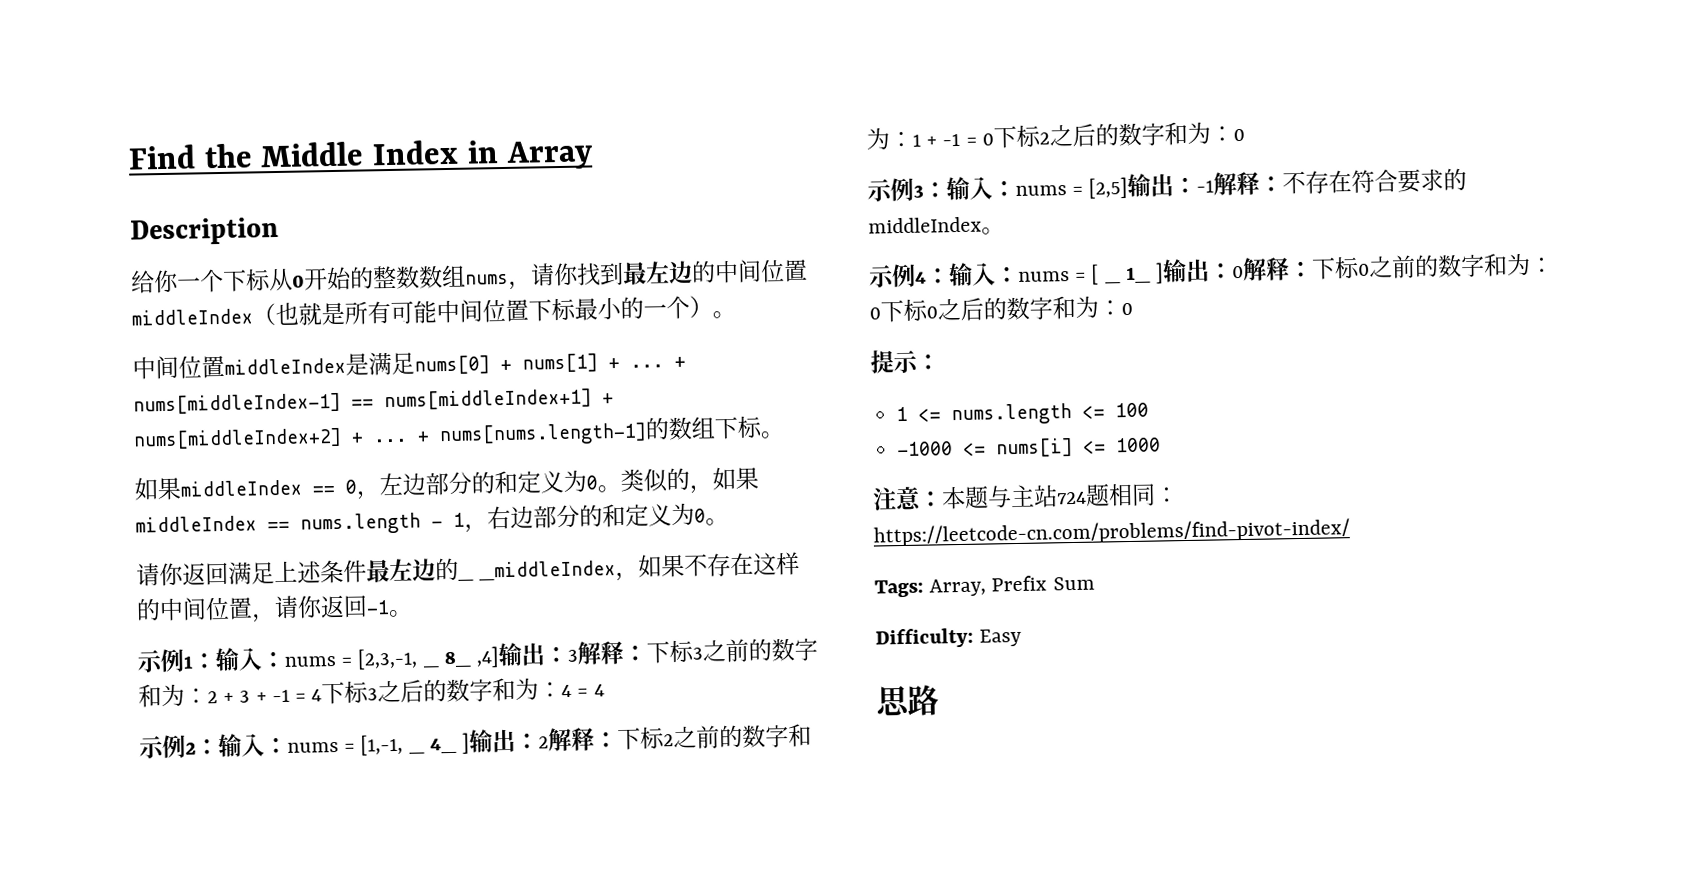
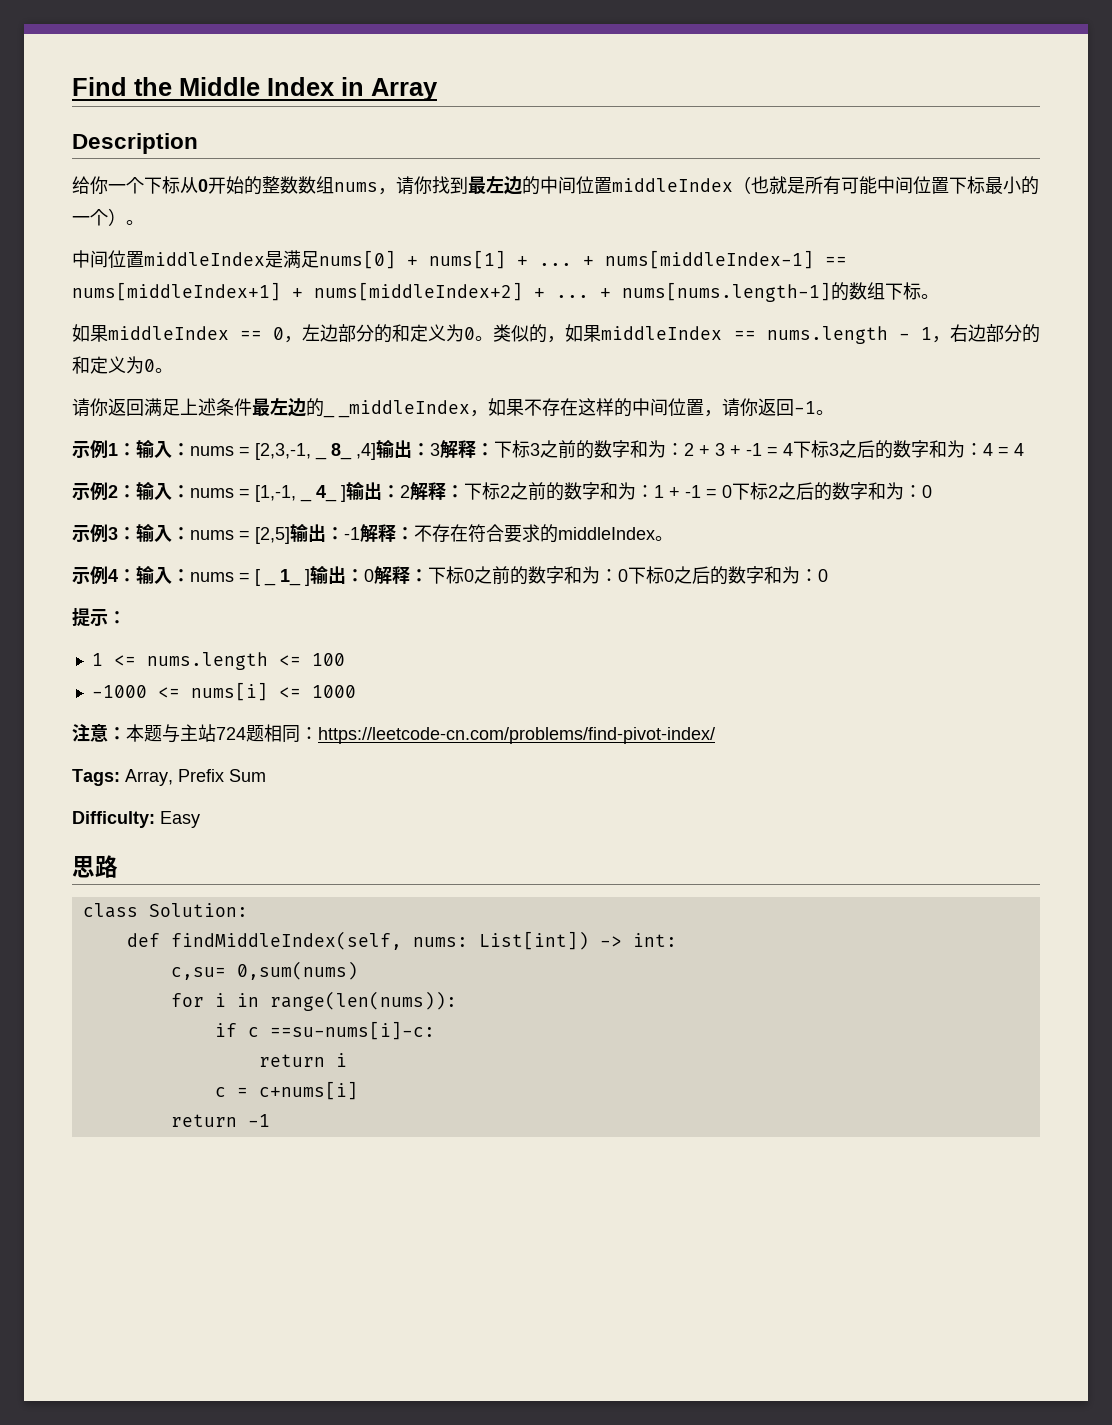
+ class Solution:
+ def findMiddleIndex(self, nums: List[int]) -> int:
+ c,su= 0,sum(nums)
+ for i in range(len(nums)):
+ if c ==su-nums[i]-c:
+ return i
+ c = c+nums[i]
+ return -1

